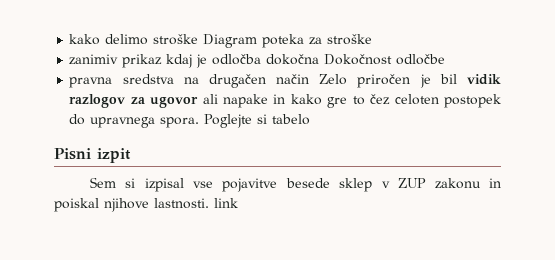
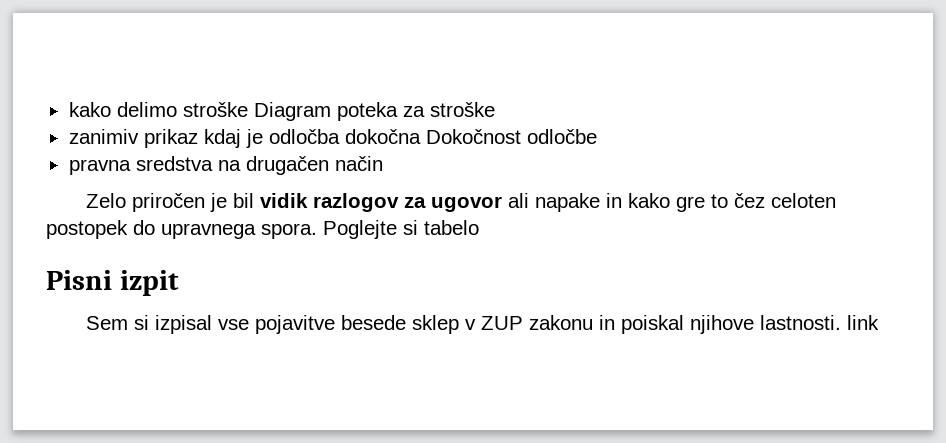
- pravna sredstva na drugačen način Zelo priročen je bil vidik razlogov za ugovor ali napake in kako gre to čez celoten postopek do upravnega spora.
+ pravna sredstva na drugačen način
+ Zelo priročen je bil vidik razlogov za ugovor ali napake in kako gre to čez celoten postopek do upravnega spora.

